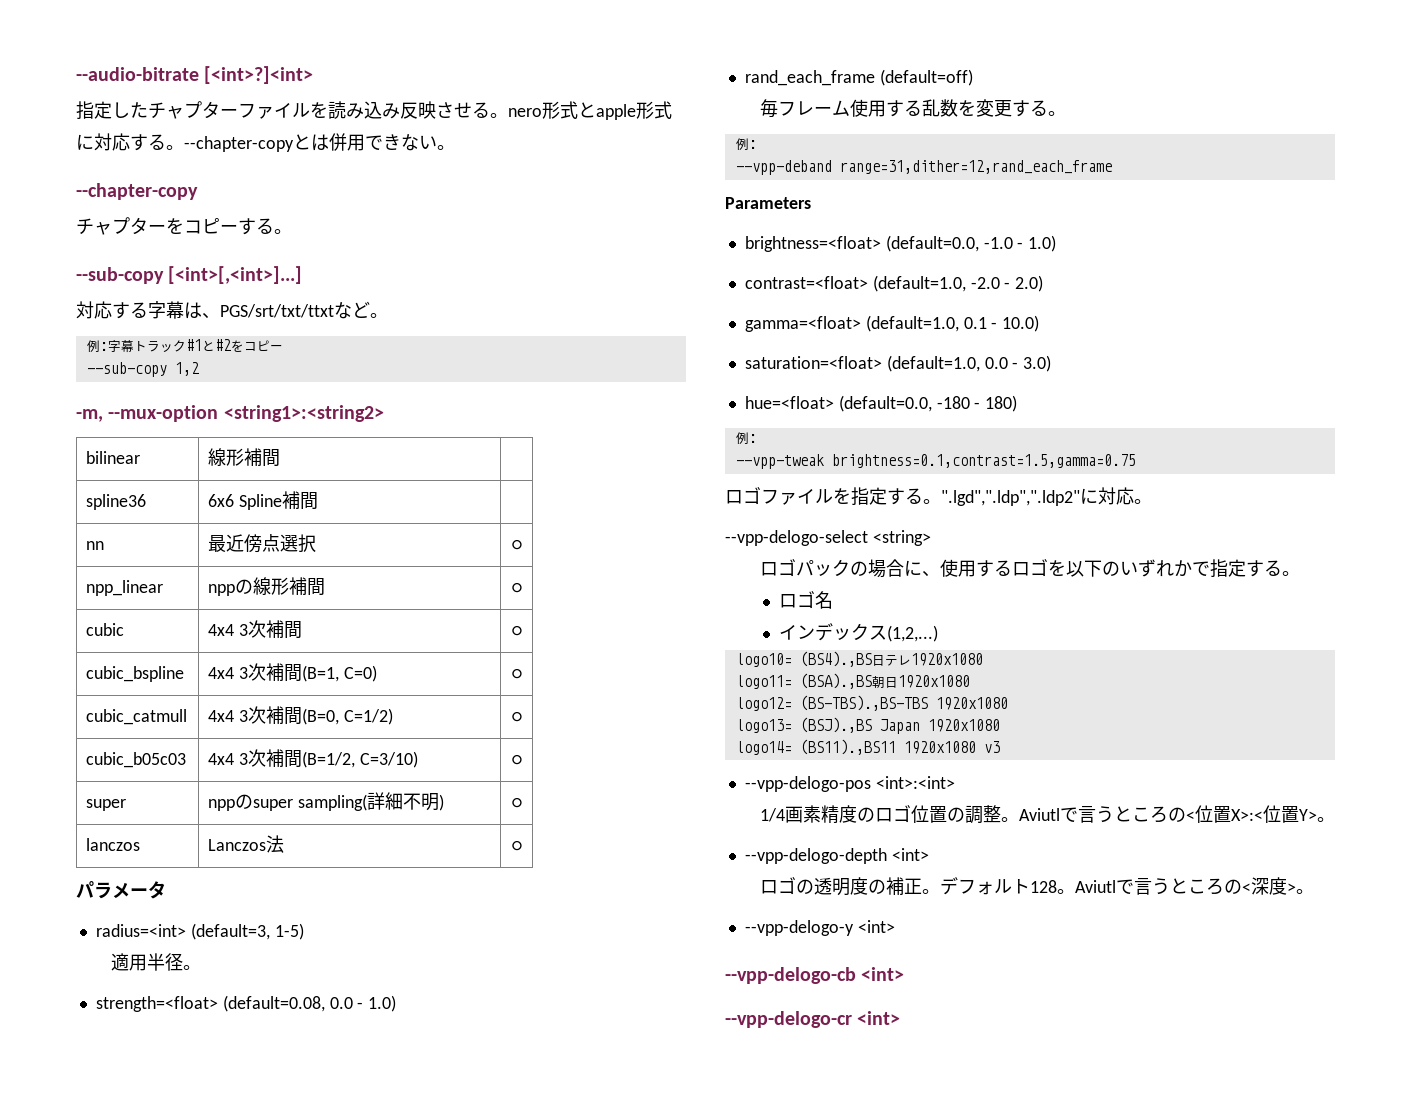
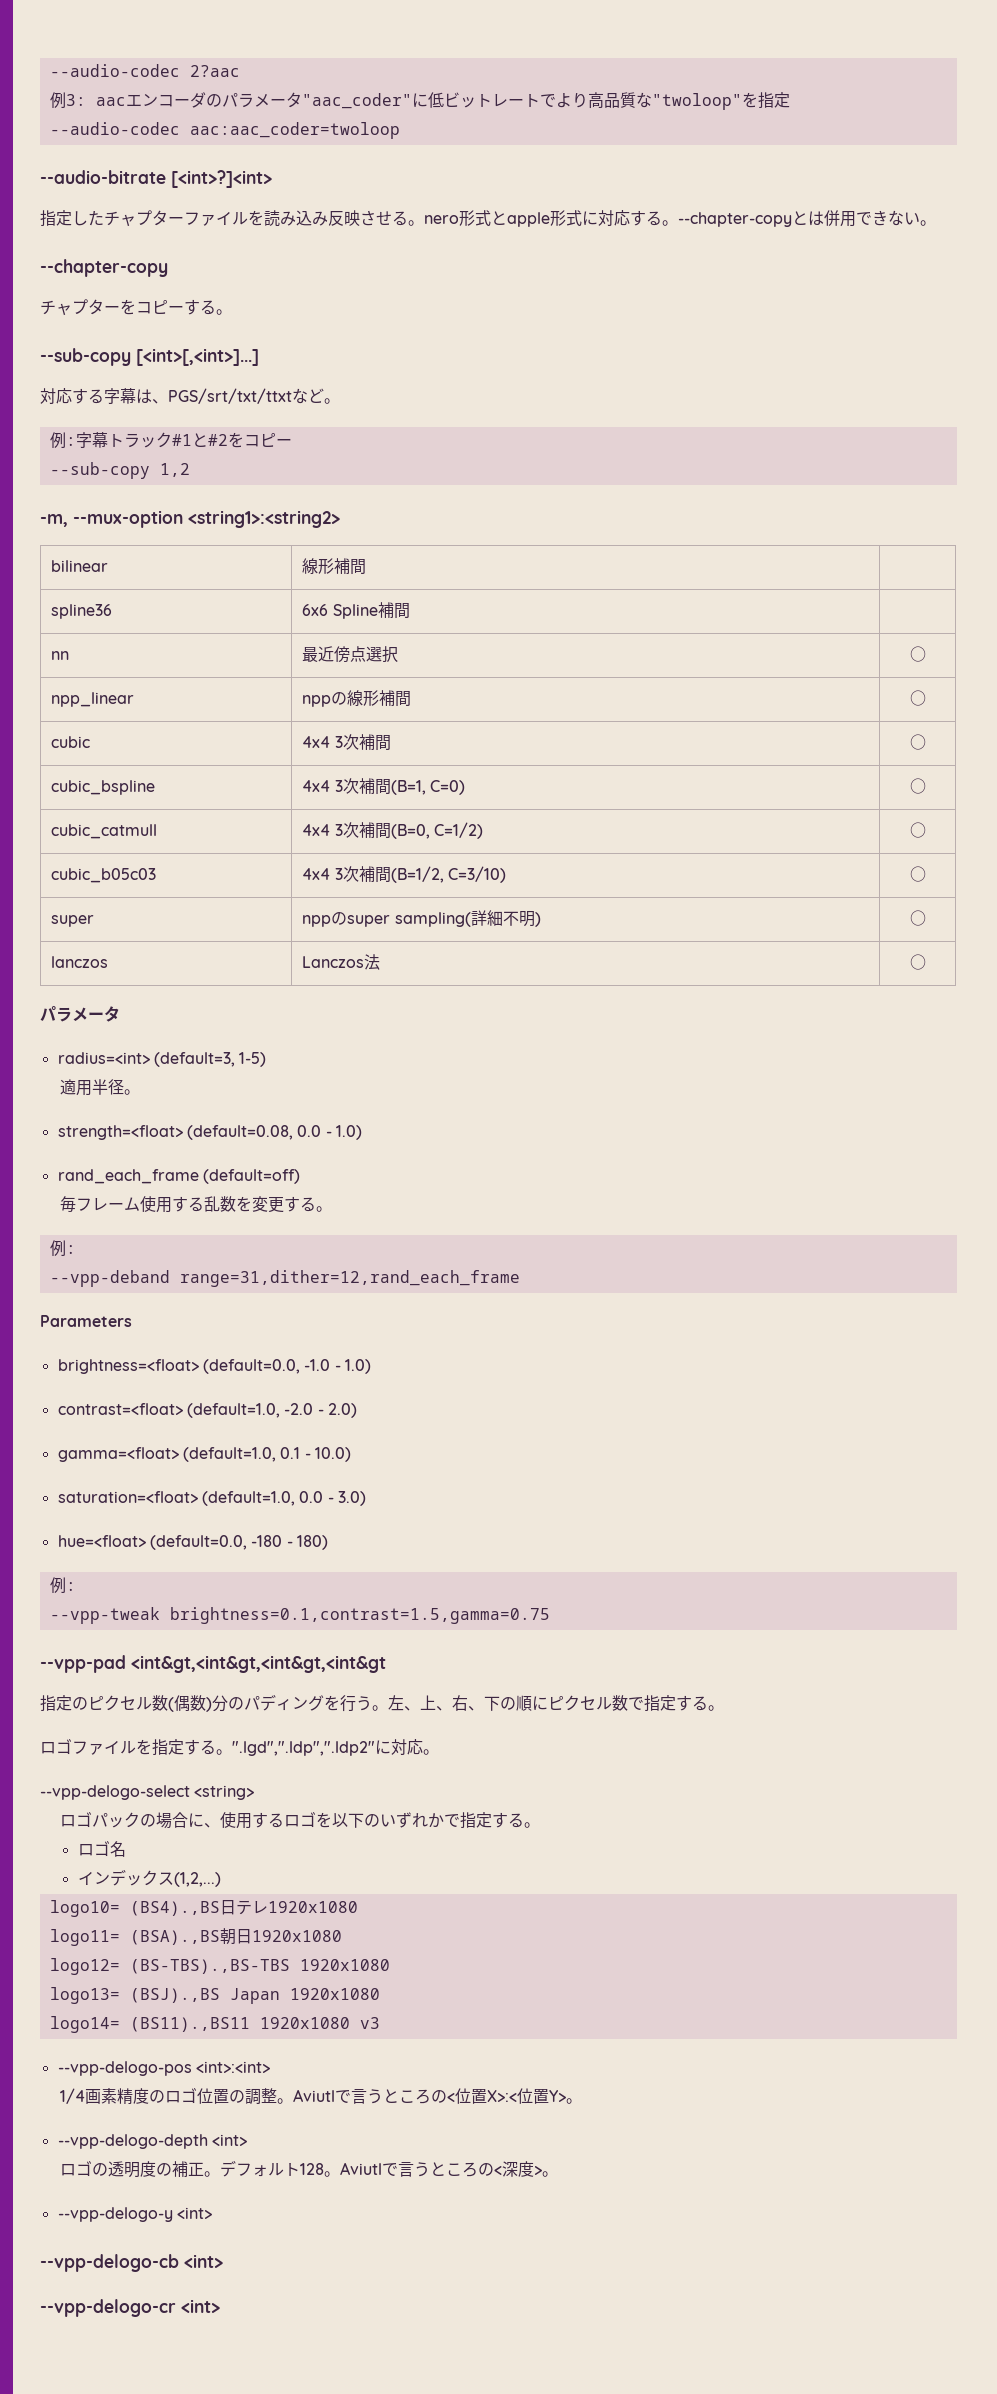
+ --audio-codec 2?aac
+ 例3: aacエンコーダのパラメータ"aac_coder"に低ビットレートでより高品質な"twoloop"を指定
+ --audio-codec aac:aac_coder=twoloop
+ --vpp-pad <int&gt,<int&gt,<int&gt,<int&gt
+ 指定のピクセル数(偶数)分のパディングを行う。左、上、右、下の順にピクセル数で指定する。

